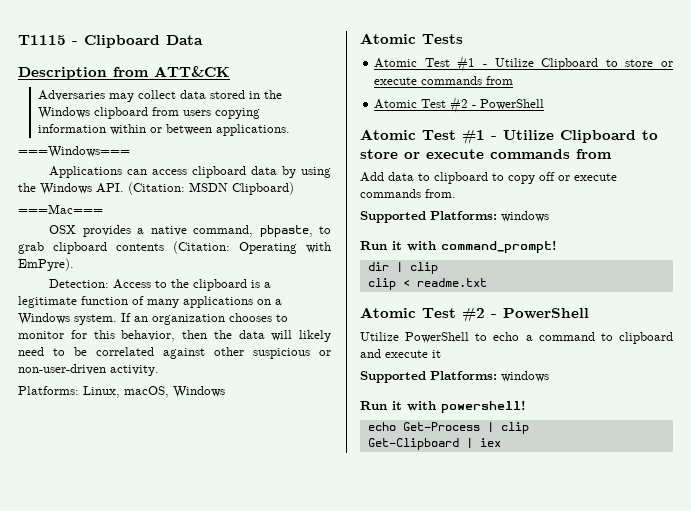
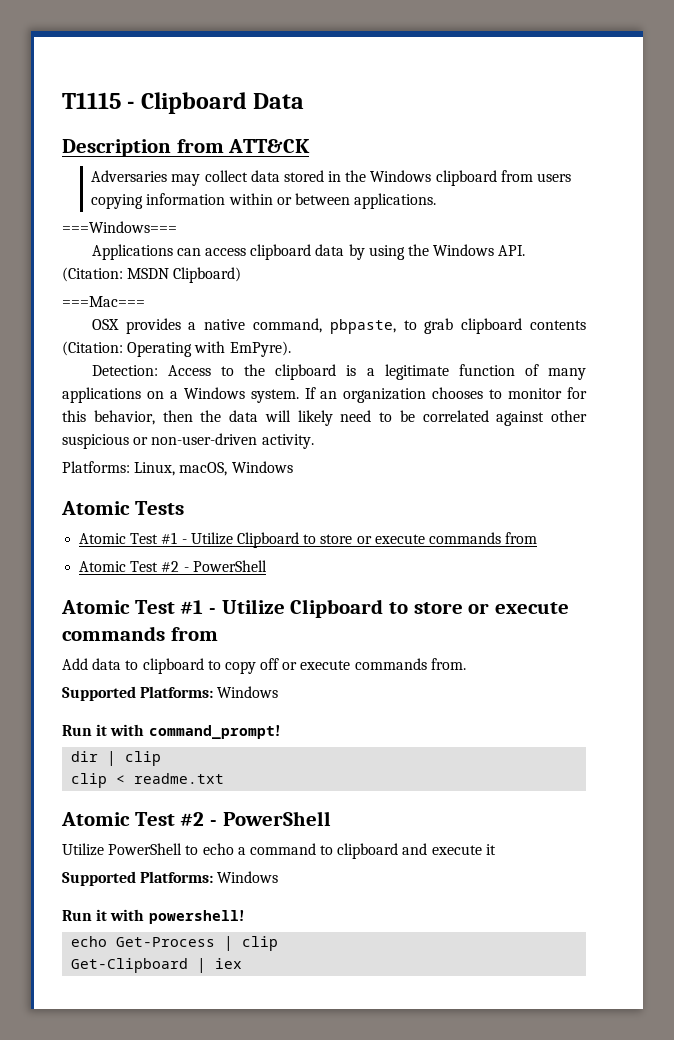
  Add data to clipboard to copy off or execute commands from.
- Supported Platforms: windows
+ Supported Platforms: Windows
  Utilize PowerShell to echo a command to clipboard and execute it
- Supported Platforms: windows
+ Supported Platforms: Windows

